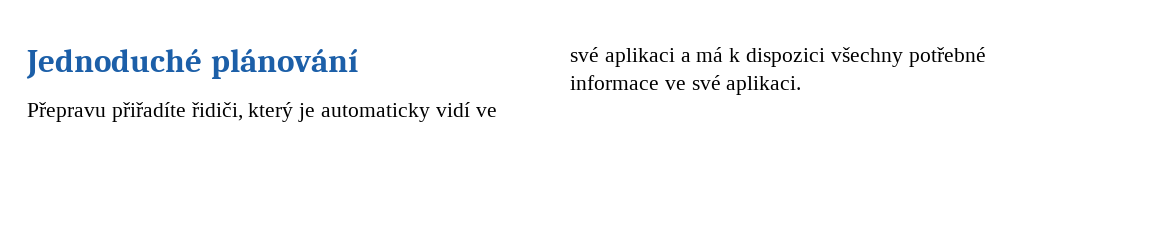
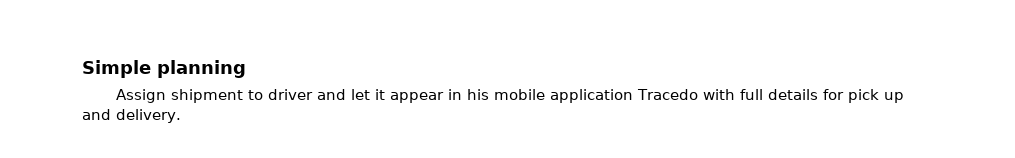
- Jednoduché plánování
- Přepravu přiřadíte řidiči, který je automaticky vidí ve své aplikaci a má k dispozici všechny potřebné informace ve své aplikaci.
+ Simple planning
+ Assign shipment to driver and let it appear in his mobile application Tracedo with full details for pick up and delivery.

